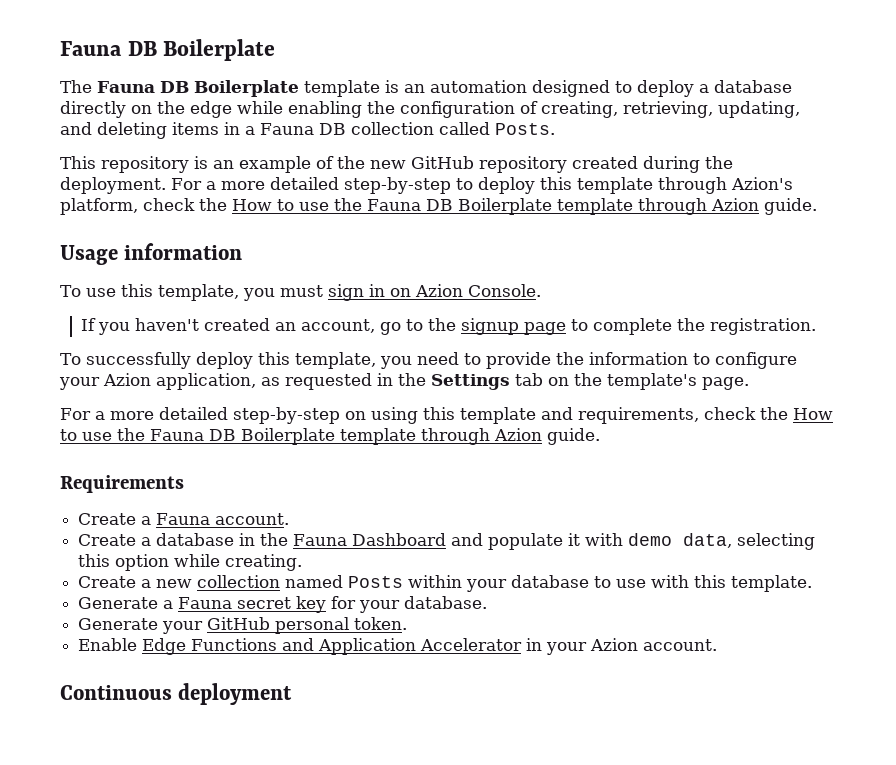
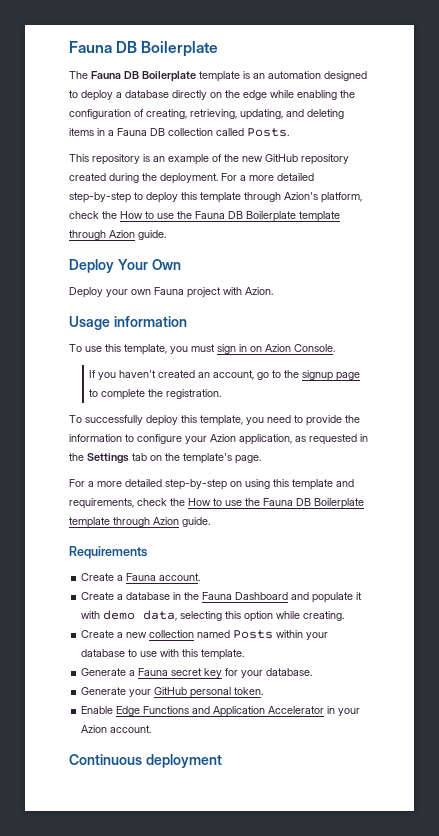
+ Deploy Your Own
+ Deploy your own Fauna project with Azion.

